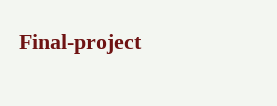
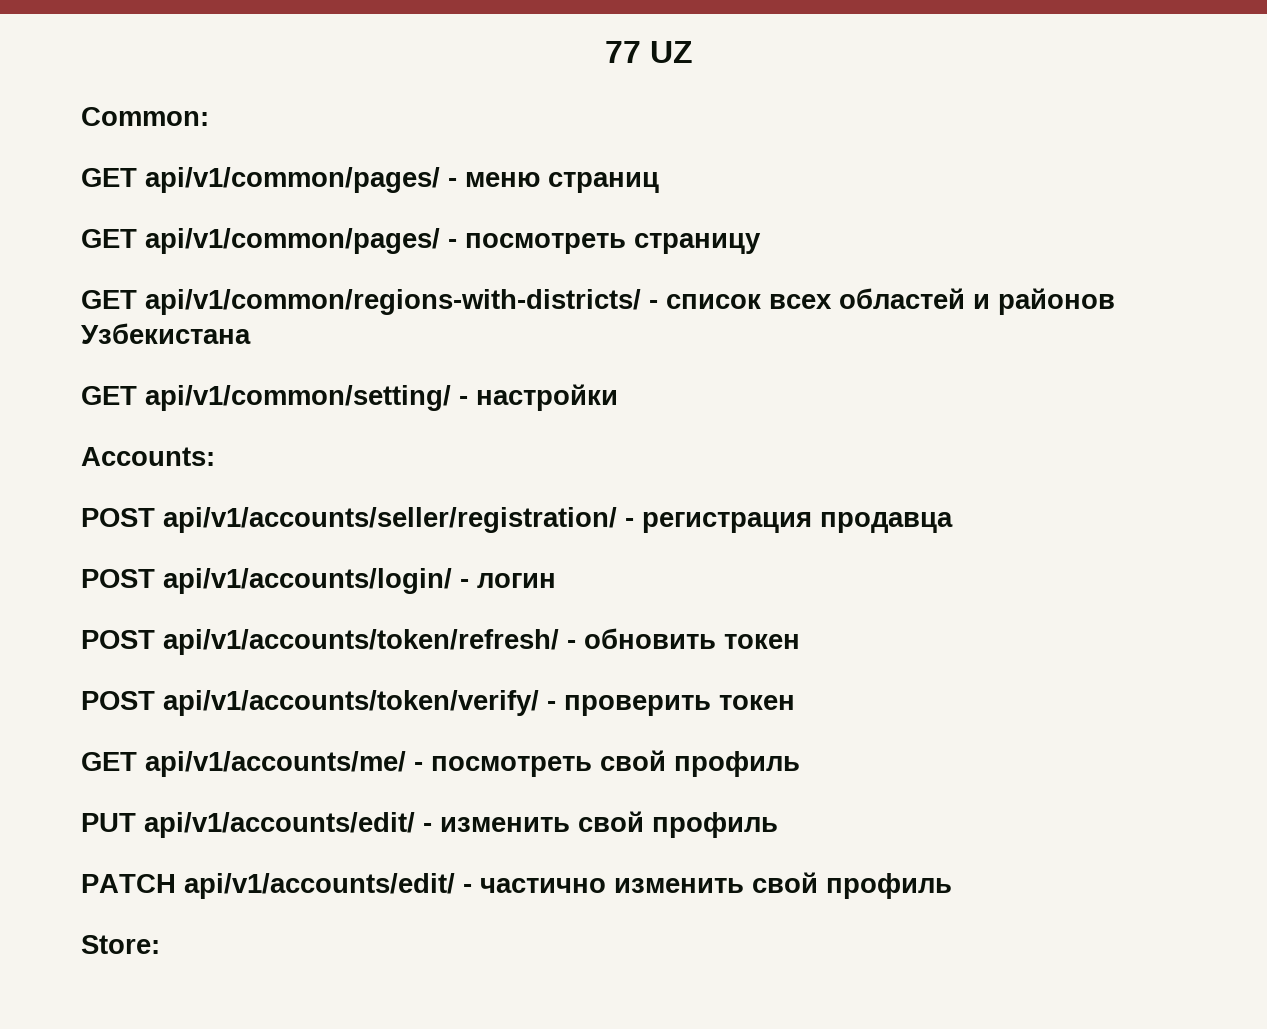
- Final-project
+ 77 UZ
+ Common:
+ GET api/v1/common/pages/ - меню страниц
+ GET api/v1/common/pages/ - посмотреть страницу
+ GET api/v1/common/regions-with-districts/ - список всех областей и районов Узбекистана
+ GET api/v1/common/setting/ - настройки
+ Accounts:
+ POST api/v1/accounts/seller/registration/ - регистрация продавца
+ POST api/v1/accounts/login/ - логин
+ POST api/v1/accounts/token/refresh/ - обновить токен
+ POST api/v1/accounts/token/verify/ - проверить токен
+ GET api/v1/accounts/me/ - посмотреть свой профиль
+ PUT api/v1/accounts/edit/ - изменить свой профиль
+ PATCH api/v1/accounts/edit/ - частично изменить свой профиль
+ Store:

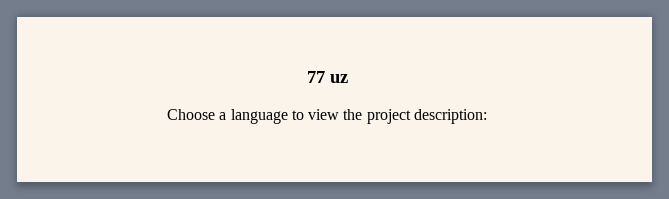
- 77 UZ
- Common:
- GET api/v1/common/pages/ - меню страниц
- GET api/v1/common/pages/ - посмотреть страницу
- GET api/v1/common/regions-with-districts/ - список всех областей и районов Узбекистана
- GET api/v1/common/setting/ - настройки
- Accounts:
- POST api/v1/accounts/seller/registration/ - регистрация продавца
- POST api/v1/accounts/login/ - логин
- POST api/v1/accounts/token/refresh/ - обновить токен
- POST api/v1/accounts/token/verify/ - проверить токен
- GET api/v1/accounts/me/ - посмотреть свой профиль
- PUT api/v1/accounts/edit/ - изменить свой профиль
- PATCH api/v1/accounts/edit/ - частично изменить свой профиль
- Store:
+ 77 uz
+ Choose a language to view the project description:

